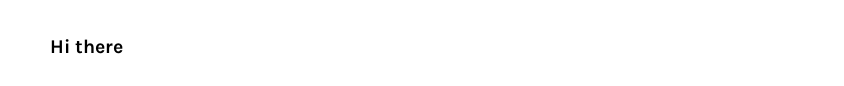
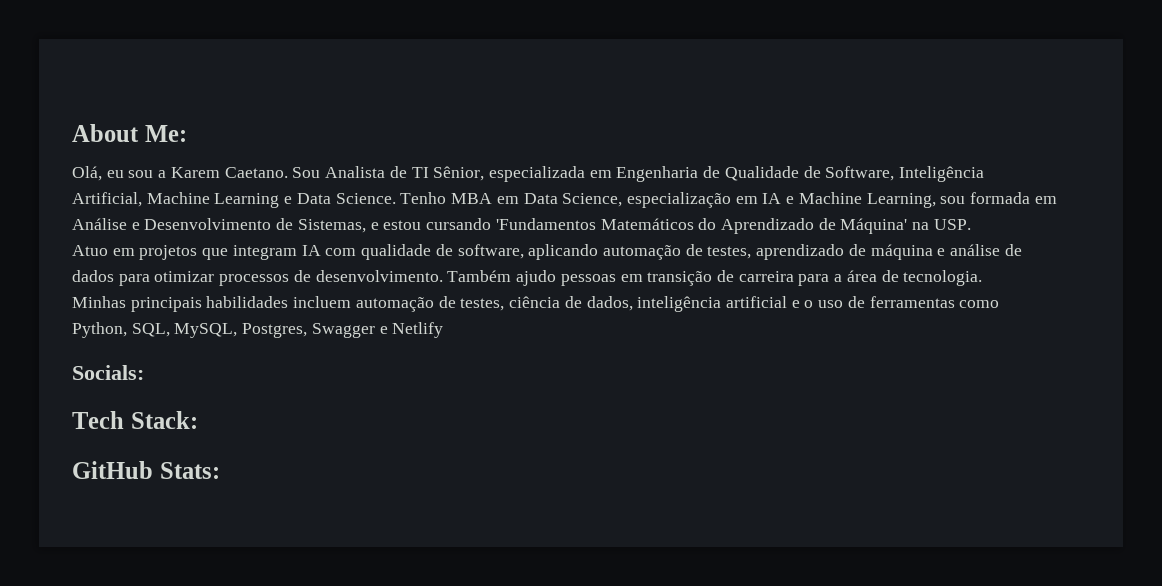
- Hi there
+ About Me:
+ Olá, eu sou a Karem Caetano. Sou Analista de TI Sênior, especializada em Engenharia de Qualidade de Software, Inteligência Artificial, Machine Learning e Data Science. Tenho MBA em Data Science, especialização em IA e Machine Learning, sou formada em Análise e Desenvolvimento de Sistemas, e estou cursando 'Fundamentos Matemáticos do Aprendizado de Máquina' na USP.
+ Atuo em projetos que integram IA com qualidade de software, aplicando automação de testes, aprendizado de máquina e análise de dados para otimizar processos de desenvolvimento. Também ajudo pessoas em transição de carreira para a área de tecnologia.
+ Minhas principais habilidades incluem automação de testes, ciência de dados, inteligência artificial e o uso de ferramentas como Python, SQL, MySQL, Postgres, Swagger e Netlify
+ Socials:
+ Tech Stack:
+ GitHub Stats:

